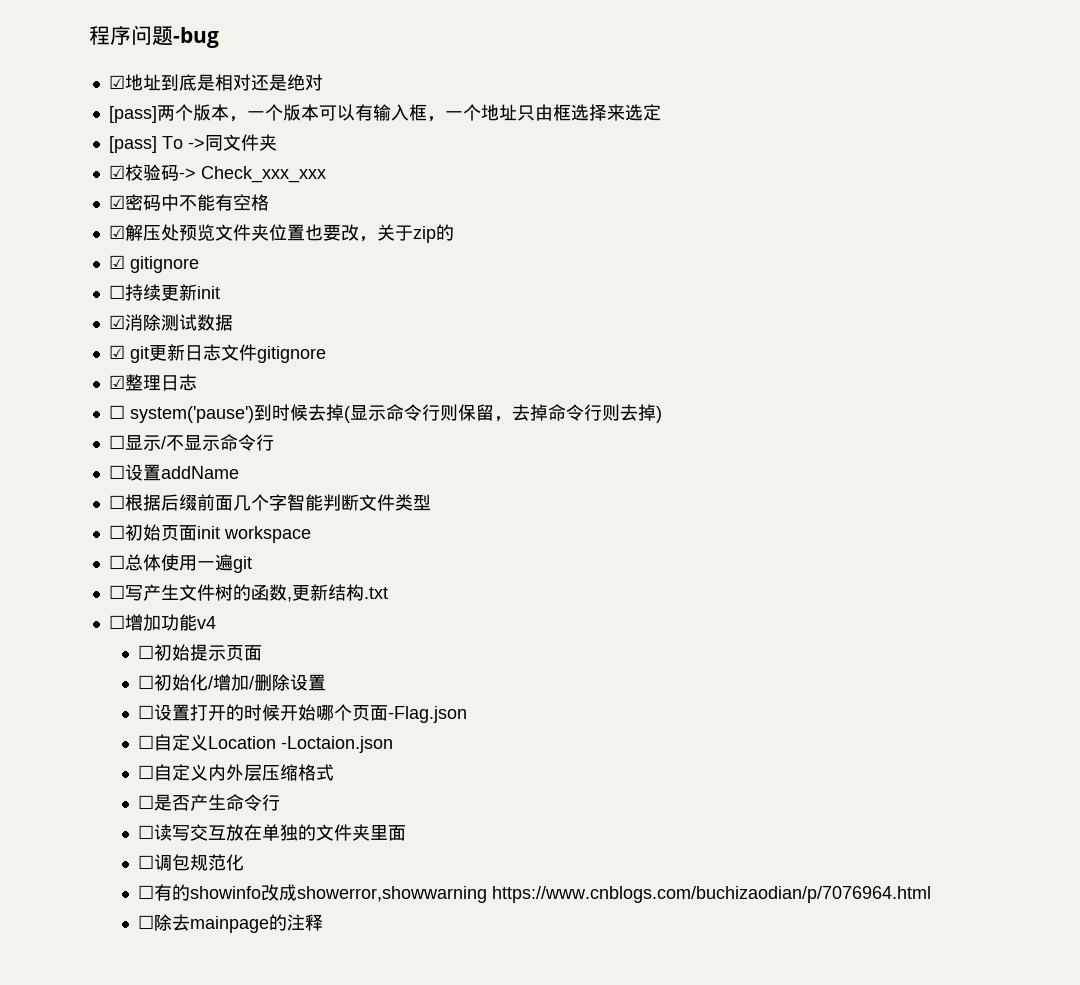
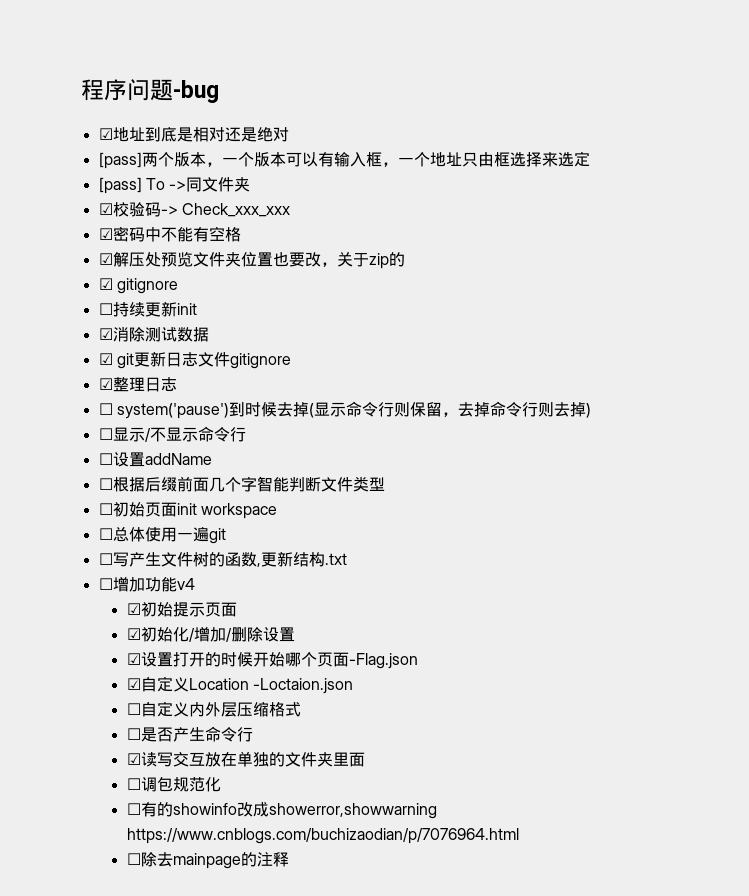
- ☐初始提示页面
+ ☑初始提示页面
- ☐初始化/增加/删除设置
+ ☑初始化/增加/删除设置
- ☐设置打开的时候开始哪个页面-Flag.json
+ ☑设置打开的时候开始哪个页面-Flag.json
- ☐自定义Location -Loctaion.json
+ ☑自定义Location -Loctaion.json
- ☐读写交互放在单独的文件夹里面
+ ☑读写交互放在单独的文件夹里面

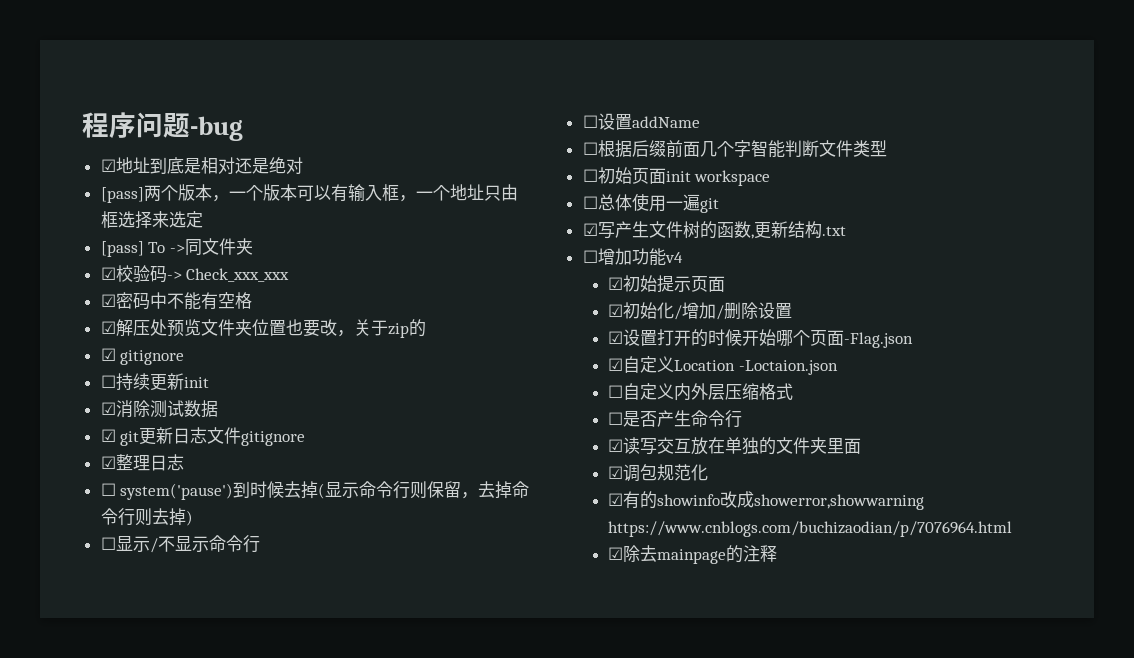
- ☐写产生文件树的函数,更新结构.txt
+ ☑写产生文件树的函数,更新结构.txt
- ☐调包规范化
+ ☑调包规范化
- ☐有的showinfo改成showerror,showwarning https://www.cnblogs.com/buchizaodian/p/7076964.html
+ ☑有的showinfo改成showerror,showwarning https://www.cnblogs.com/buchizaodian/p/7076964.html
- ☐除去mainpage的注释
+ ☑除去mainpage的注释

